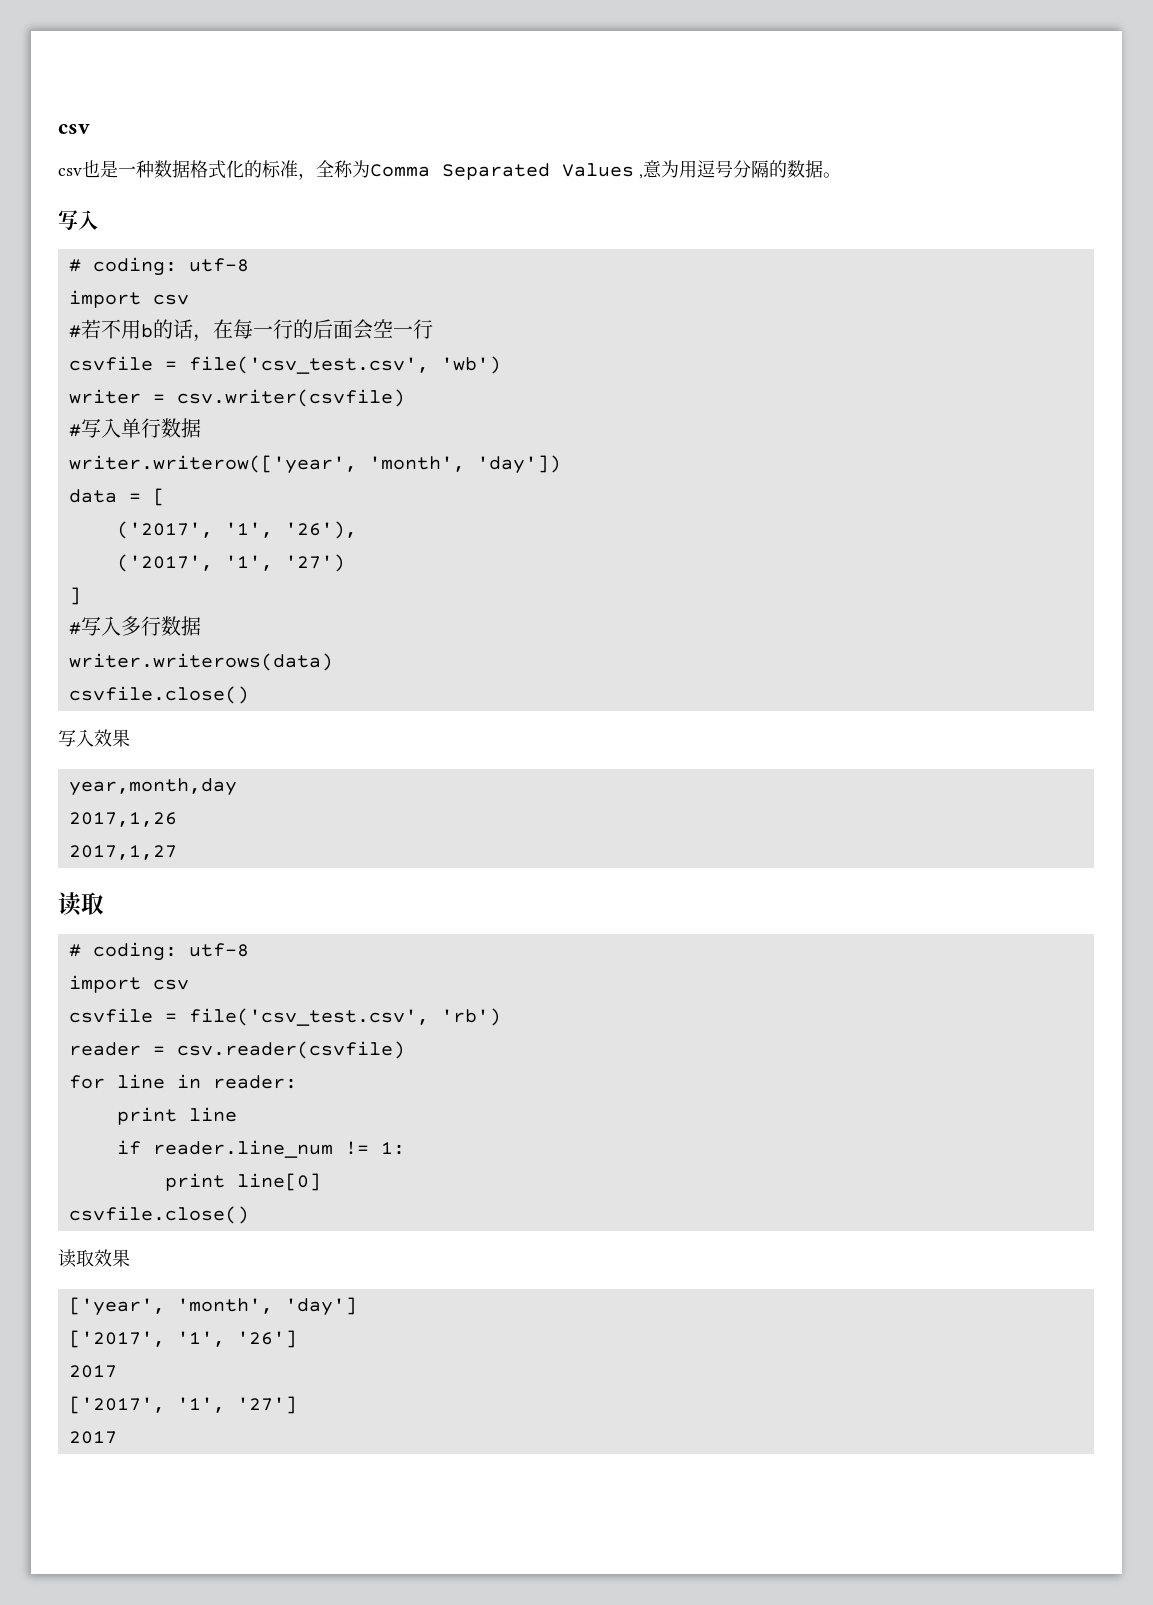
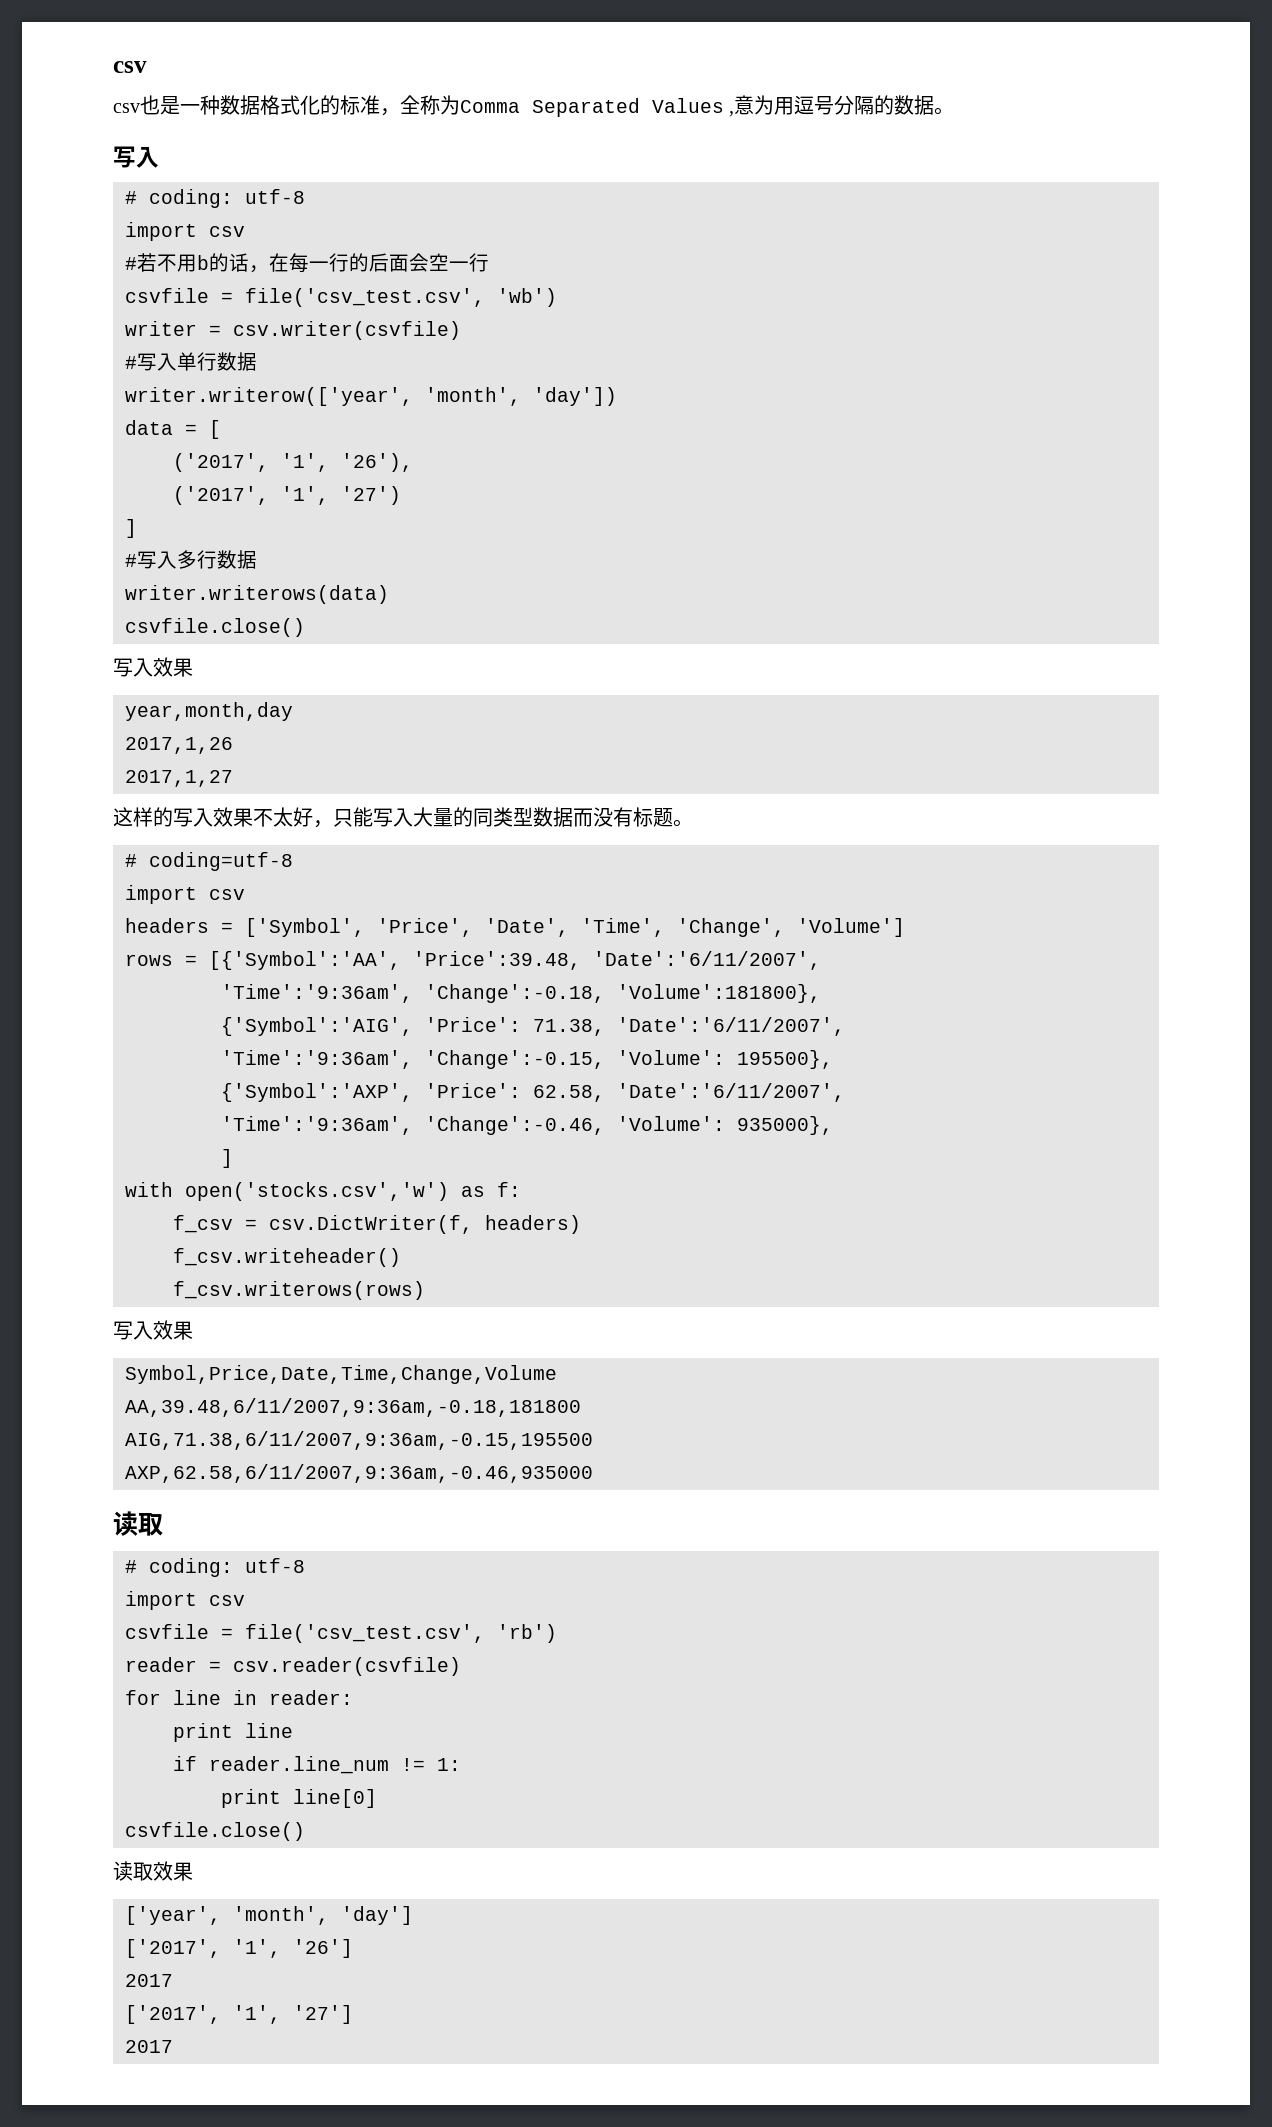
+ 这样的写入效果不太好，只能写入大量的同类型数据而没有标题。
+ # coding=utf-8
+ import csv
+ headers = ['Symbol', 'Price', 'Date', 'Time', 'Change', 'Volume']
+ rows = [{'Symbol':'AA', 'Price':39.48, 'Date':'6/11/2007',
+ 'Time':'9:36am', 'Change':-0.18, 'Volume':181800},
+ {'Symbol':'AIG', 'Price': 71.38, 'Date':'6/11/2007',
+ 'Time':'9:36am', 'Change':-0.15, 'Volume': 195500},
+ {'Symbol':'AXP', 'Price': 62.58, 'Date':'6/11/2007',
+ 'Time':'9:36am', 'Change':-0.46, 'Volume': 935000},
+ ]
+ with open('stocks.csv','w') as f:
+ f_csv = csv.DictWriter(f, headers)
+ f_csv.writeheader()
+ f_csv.writerows(rows)
+ 写入效果
+ Symbol,Price,Date,Time,Change,Volume
+ AA,39.48,6/11/2007,9:36am,-0.18,181800
+ AIG,71.38,6/11/2007,9:36am,-0.15,195500
+ AXP,62.58,6/11/2007,9:36am,-0.46,935000

